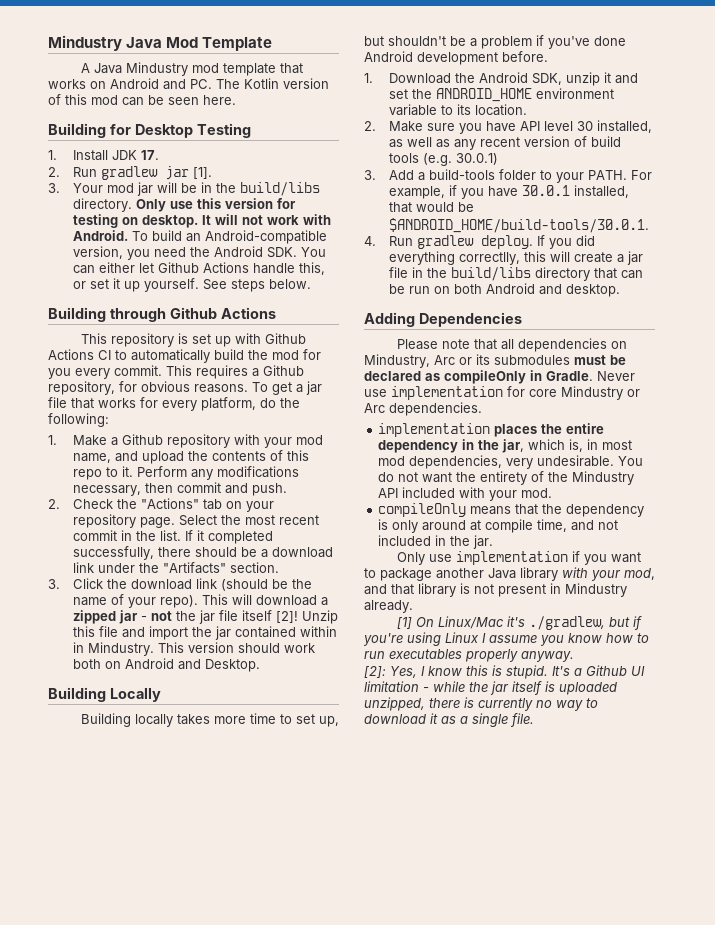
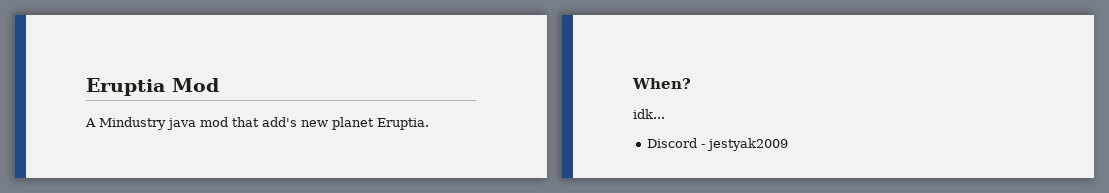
- Mindustry Java Mod Template
+ Eruptia Mod
- A Java Mindustry mod template that works on Android and PC. The Kotlin version of this mod can be seen here.
- Building for Desktop Testing
- 1. Install JDK 17.
- 2. Run gradlew jar [1].
- 3. Your mod jar will be in the build/libs directory. Only use this version for testing on desktop. It will not work with Android. To build an Android-compatible version, you need the Android SDK. You can either let Github Actions handle this, or set it up yourself. See steps below.
- Building through Github Actions
- This repository is set up with Github Actions CI to automatically build the mod for you every commit. This requires a Github repository, for obvious reasons. To get a jar file that works for every platform, do the following:
- 1. Make a Github repository with your mod name, and upload the contents of this repo to it. Perform any modifications necessary, then commit and push.
- 2. Check the "Actions" tab on your repository page. Select the most recent commit in the list. If it completed successfully, there should be a download link under the "Artifacts" section.
- 3. Click the download link (should be the name of your repo). This will download a zipped jar - not the jar file itself [2]! Unzip this file and import the jar contained within in Mindustry. This version should work both on Android and Desktop.
- Building Locally
- Building locally takes more time to set up, but shouldn't be a problem if you've done Android development before.
- 1. Download the Android SDK, unzip it and set the ANDROID_HOME environment variable to its location.
- 2. Make sure you have API level 30 installed, as well as any recent version of build tools (e.g. 30.0.1)
- 3. Add a build-tools folder to your PATH. For example, if you have 30.0.1 installed, that would be $ANDROID_HOME/build-tools/30.0.1.
- 4. Run gradlew deploy. If you did everything correctlly, this will create a jar file in the build/libs directory that can be run on both Android and desktop.
- Adding Dependencies
- Please note that all dependencies on Mindustry, Arc or its submodules must be declared as compileOnly in Gradle. Never use implementation for core Mindustry or Arc dependencies.
- implementation places the entire dependency in the jar, which is, in most mod dependencies, very undesirable. You do not want the entirety of the Mindustry API included with your mod.
- compileOnly means that the dependency is only around at compile time, and not included in the jar.
- Only use implementation if you want to package another Java library with your mod, and that library is not present in Mindustry already.
- [1] On Linux/Mac it's ./gradlew, but if you're using Linux I assume you know how to run executables properly anyway.
- [2]: Yes, I know this is stupid. It's a Github UI limitation - while the jar itself is uploaded unzipped, there is currently no way to download it as a single file.
+ A Mindustry java mod that add's new planet Eruptia.
+ When?
+ idk...
+ Discord - jestyak2009

